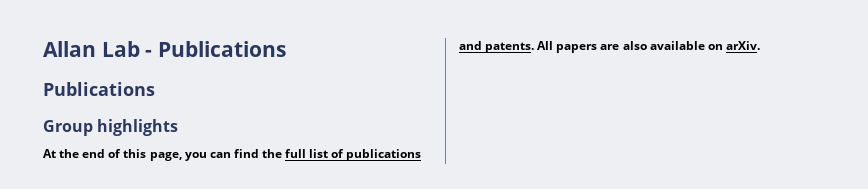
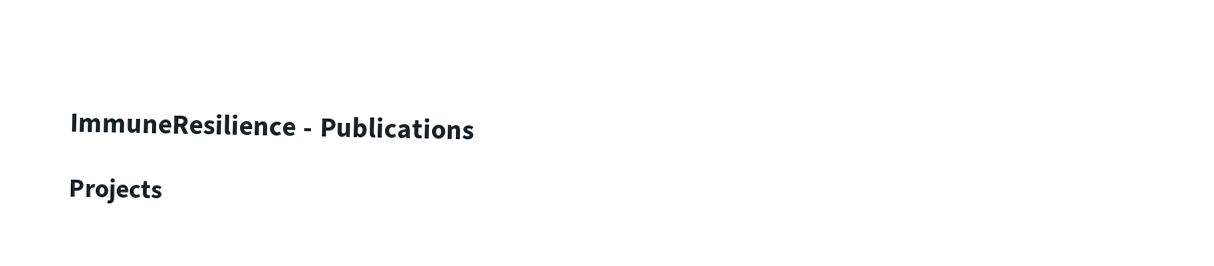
- Allan Lab - Publications
- Publications
- Group highlights
- At the end of this page, you can find the full list of publications and patents. All papers are also available on arXiv.
+ ImmuneResilience - Publications
+ Projects

